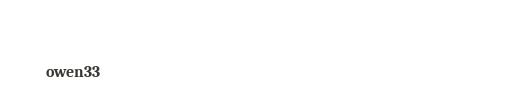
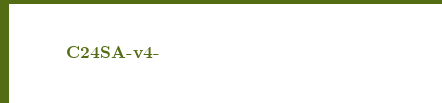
- owen33
+ C24SA-v4-

